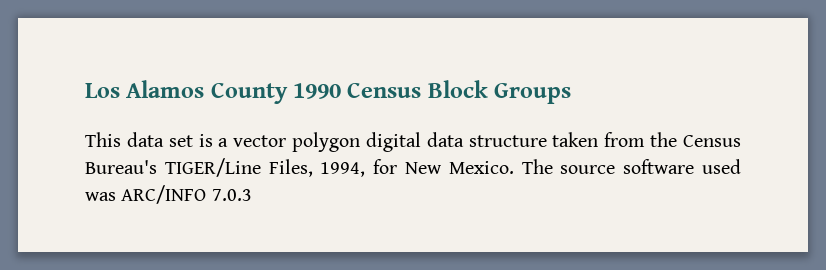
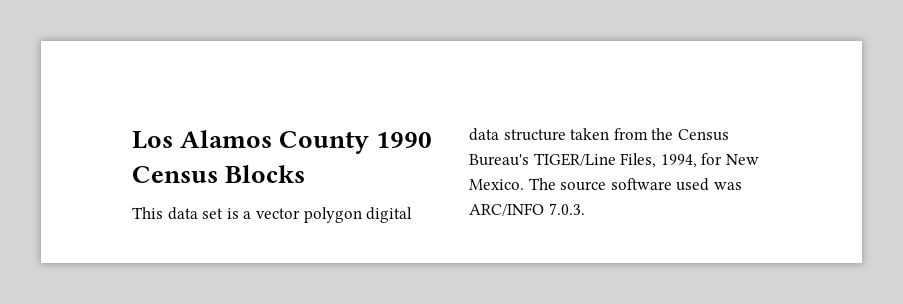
- Los Alamos County 1990 Census Block Groups
+ Los Alamos County 1990 Census Blocks
- The source software used was ARC/INFO 7.0.3
+ The source software used was ARC/INFO 7.0.3.

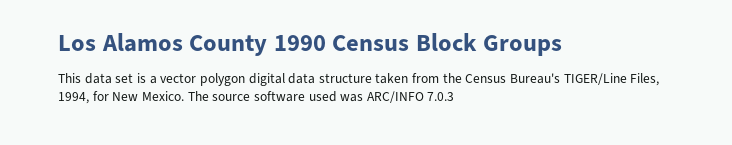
- Los Alamos County 1990 Census Blocks
+ Los Alamos County 1990 Census Block Groups
- The source software used was ARC/INFO 7.0.3.
+ The source software used was ARC/INFO 7.0.3

